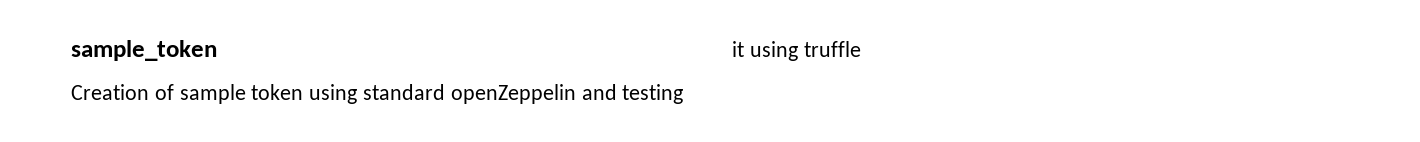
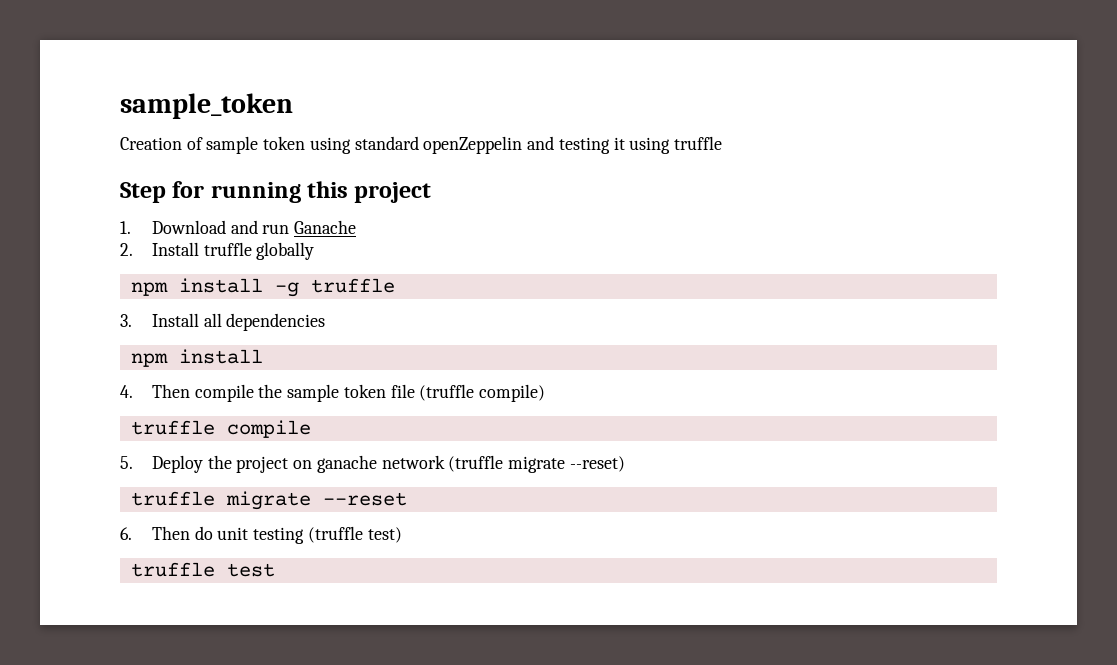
+ Step for running this project
+ 1. Download and run Ganache
+ 2. Install truffle globally
+ npm install -g truffle
+ 3. Install all dependencies
+ npm install
+ 4. Then compile the sample token file (truffle compile)
+ truffle compile
+ 5. Deploy the project on ganache network (truffle migrate --reset)
+ truffle migrate --reset
+ 6. Then do unit testing (truffle test)
+ truffle test

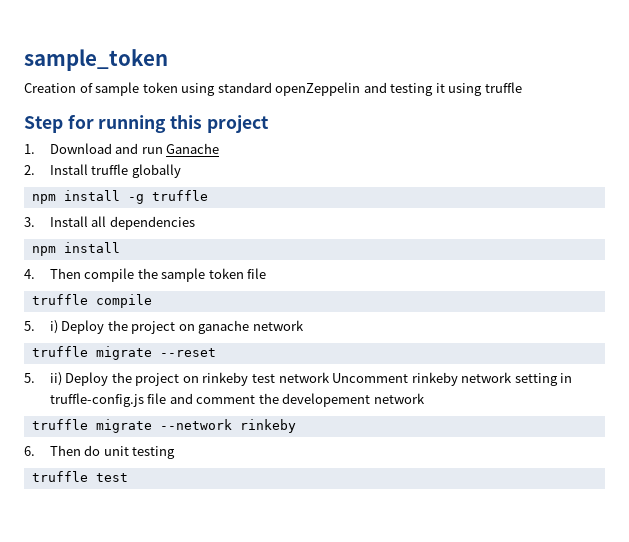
- 4. Then compile the sample token file (truffle compile)
+ 4. Then compile the sample token file
- 5. Deploy the project on ganache network (truffle migrate --reset)
+ 5. i) Deploy the project on ganache network
+ 5. ii) Deploy the project on rinkeby test network Uncomment rinkeby network setting in truffle-config.js file and comment the developement network
+ truffle migrate --network rinkeby
- 6. Then do unit testing (truffle test)
+ 6. Then do unit testing

